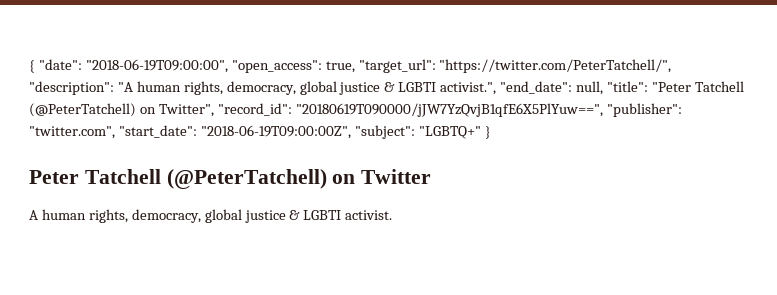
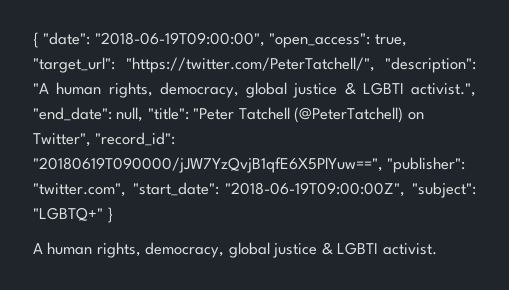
- Peter Tatchell (@PeterTatchell) on Twitter

